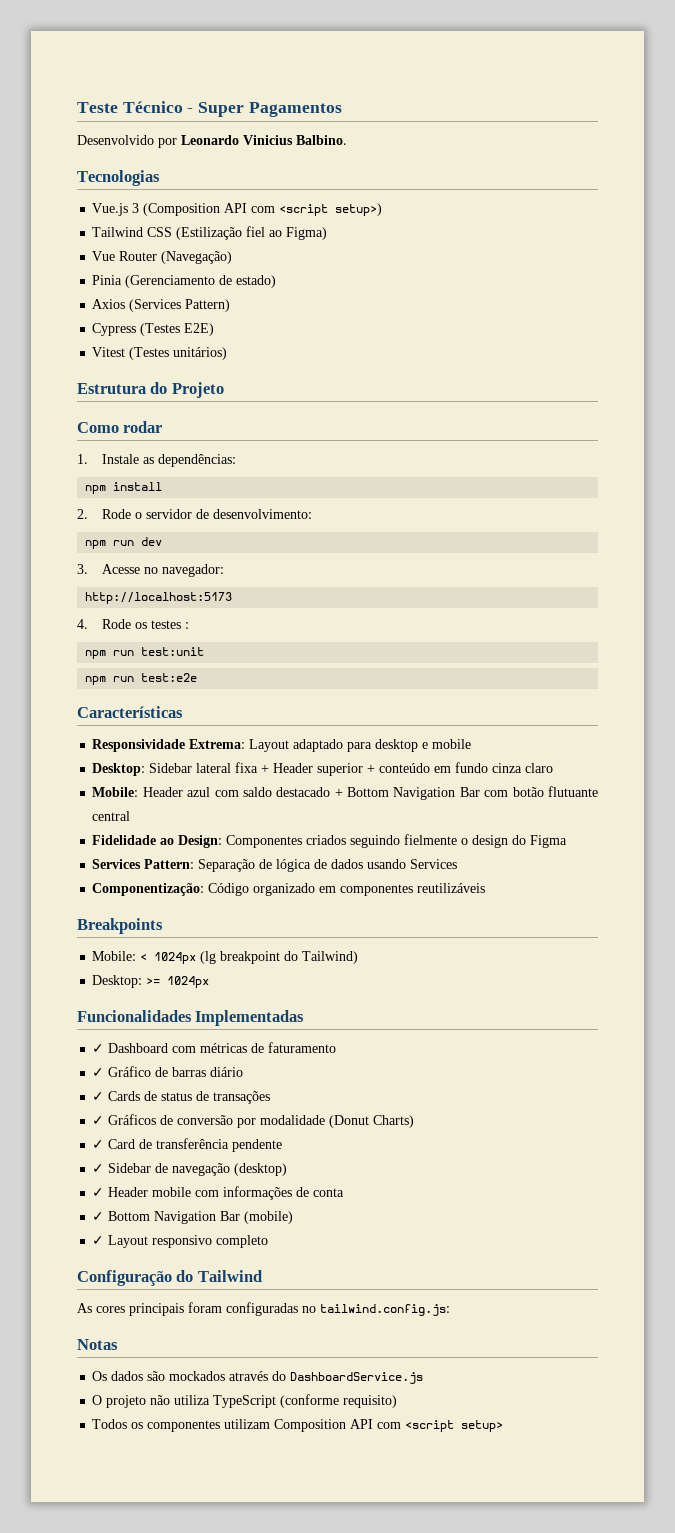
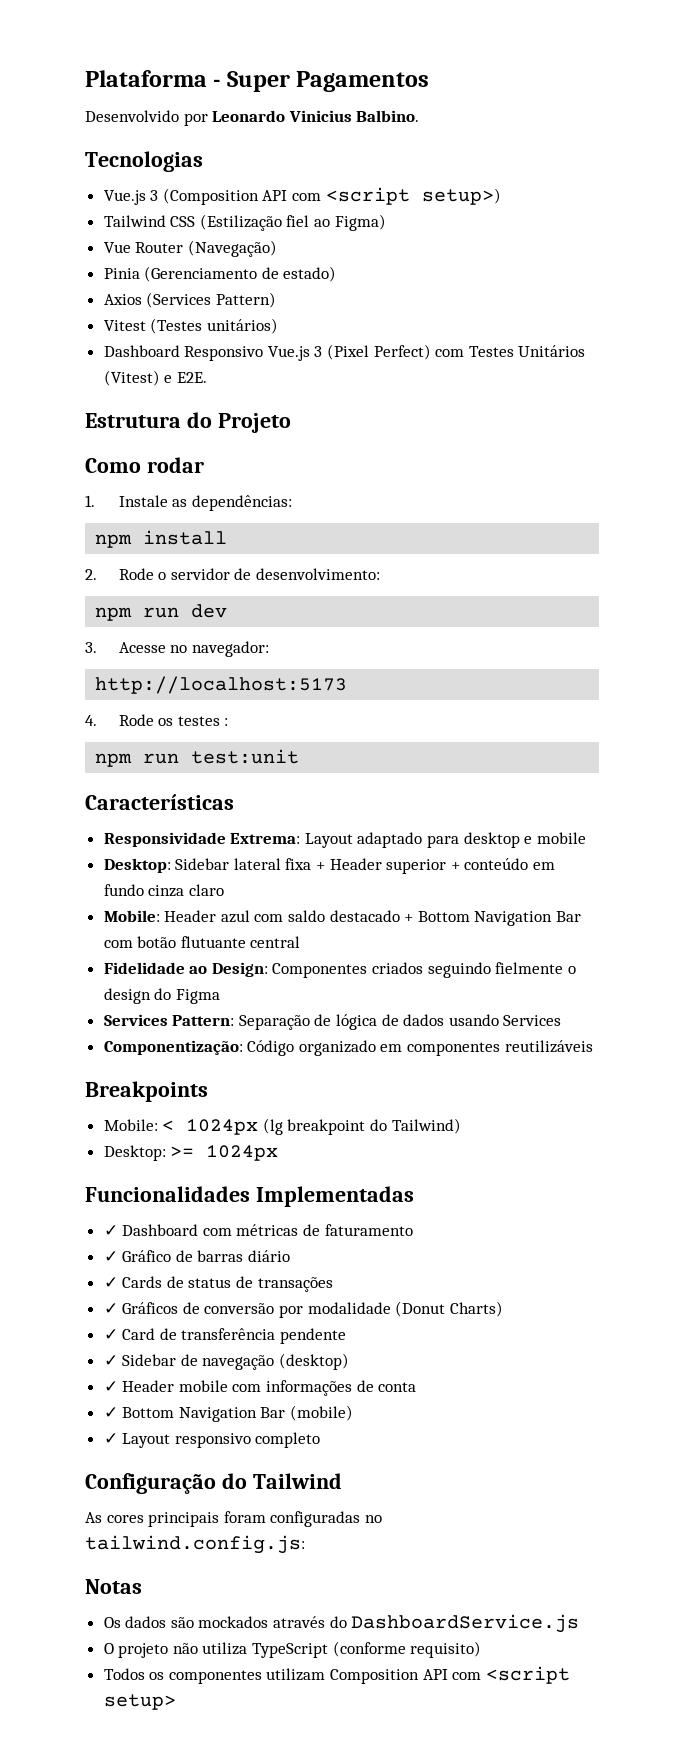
- Teste Técnico - Super Pagamentos
+ Plataforma - Super Pagamentos
- Cypress (Testes E2E)
+ Dashboard Responsivo Vue.js 3 (Pixel Perfect) com Testes Unitários (Vitest) e E2E.
- npm run test:e2e

